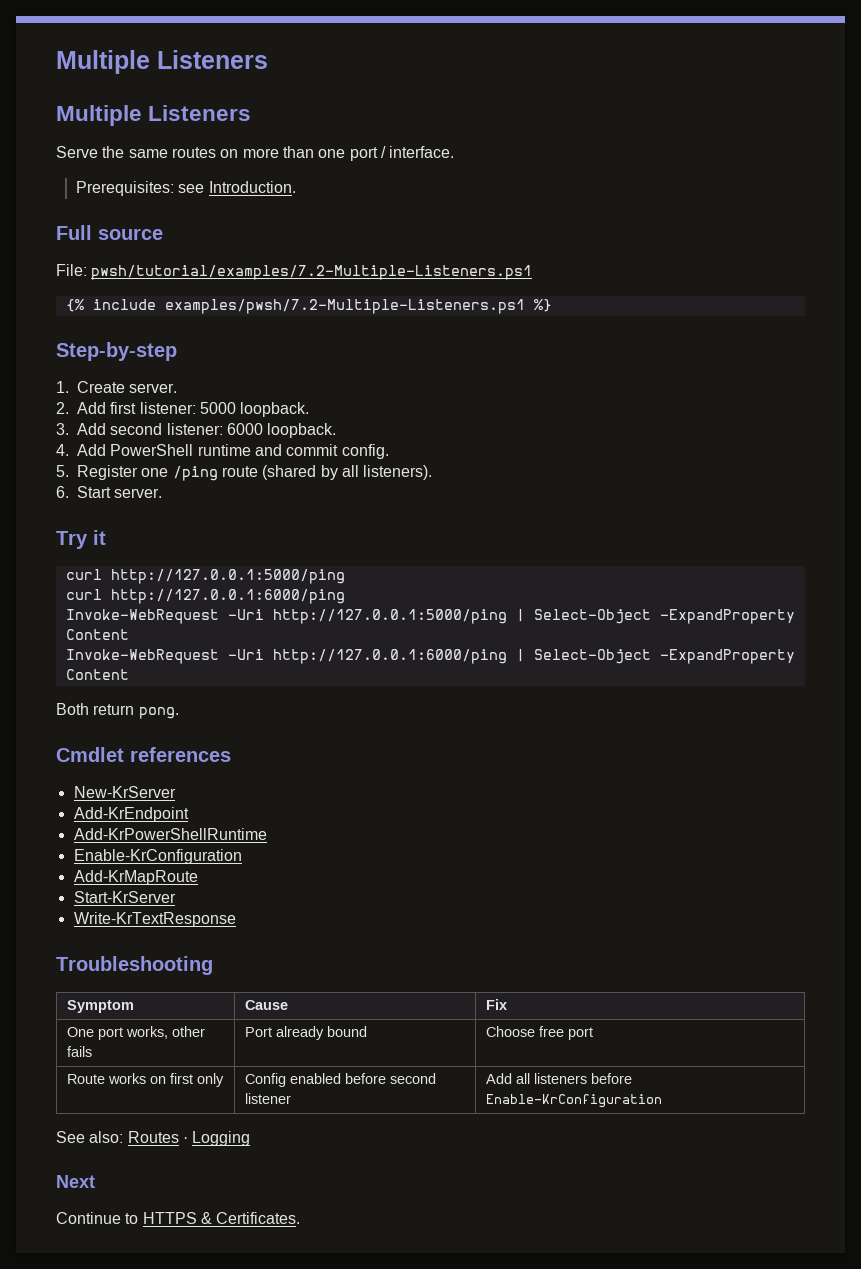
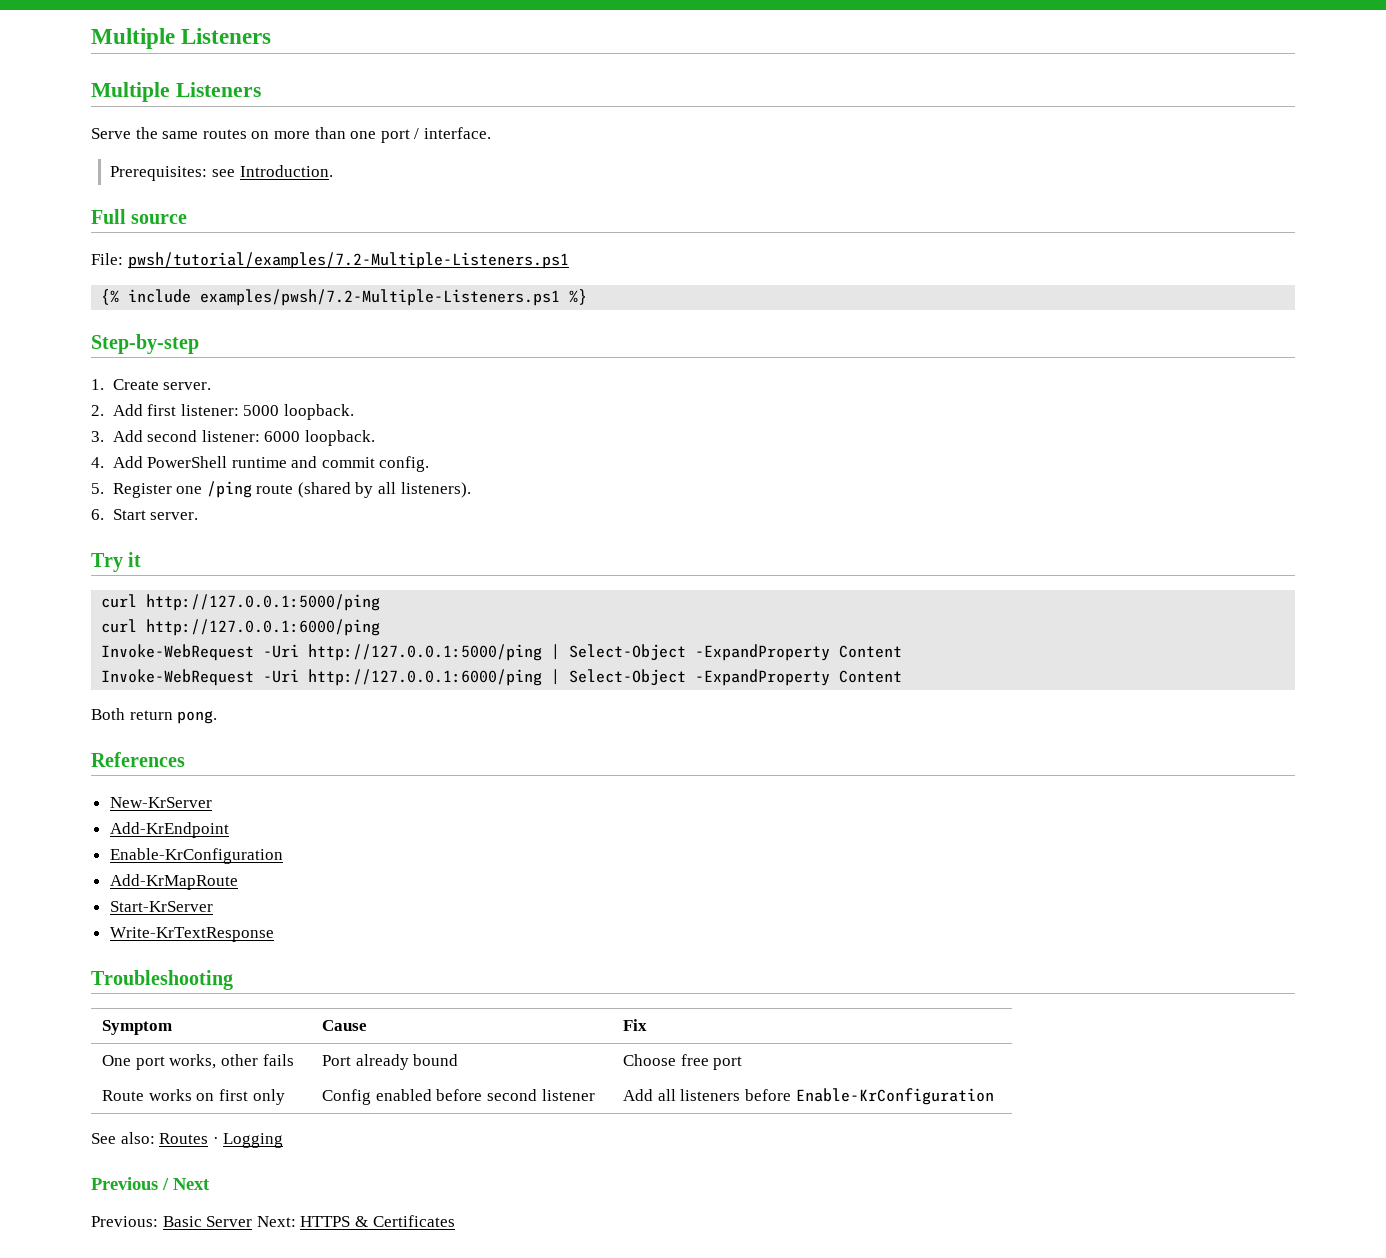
- Cmdlet references
+ References
- Add-KrPowerShellRuntime
- Next
+ Previous / Next
- Continue to HTTPS & Certificates.
+ Previous: Basic Server Next: HTTPS & Certificates

